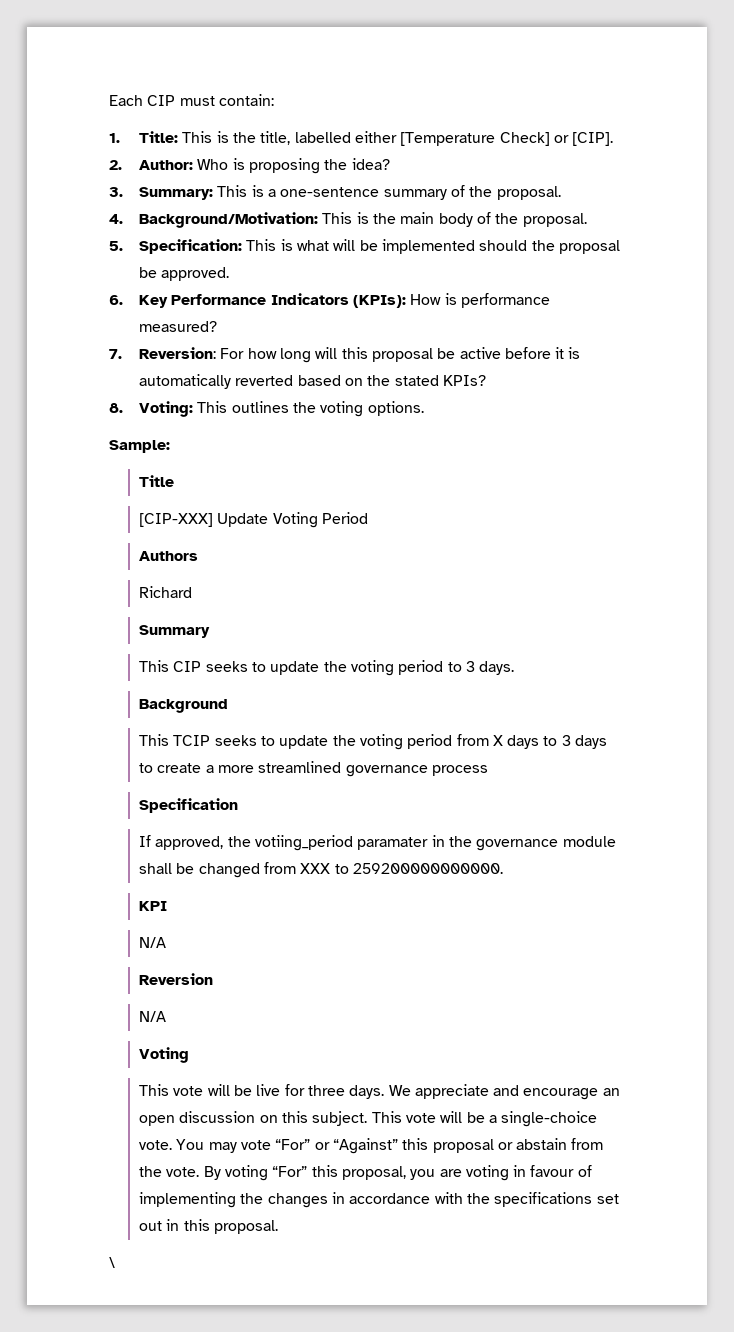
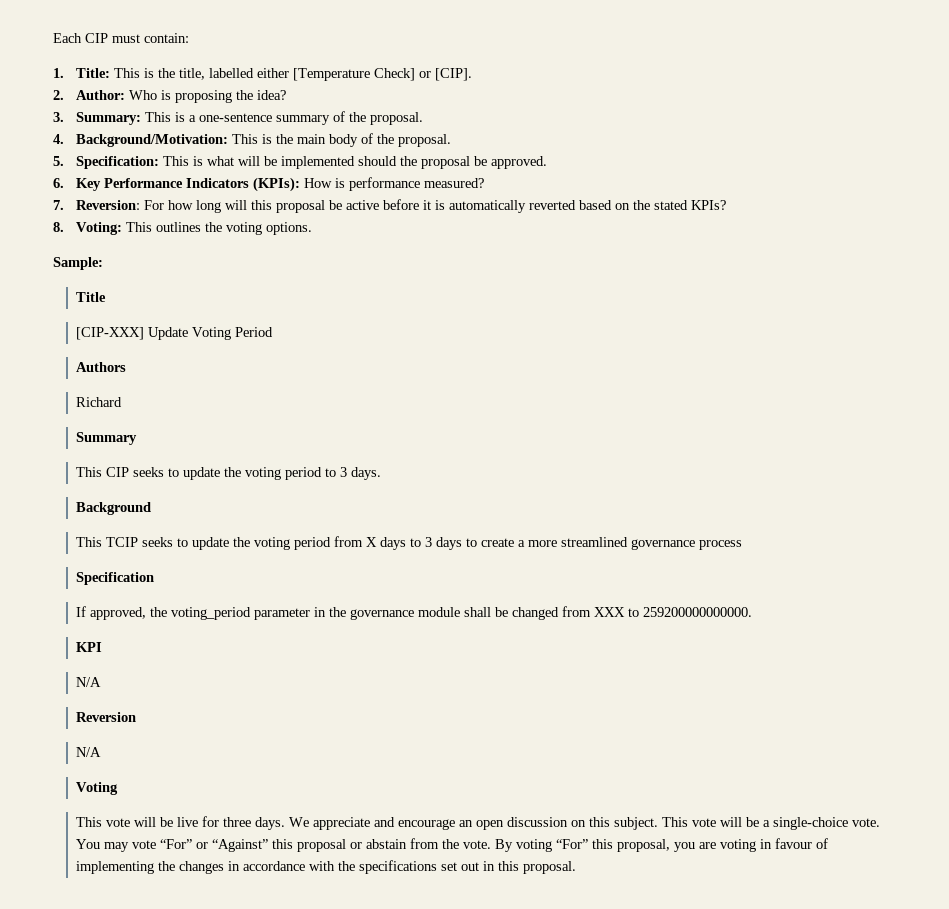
- If approved, the votiing_period paramater in the governance module shall be changed from XXX to 259200000000000.
+ If approved, the voting_period parameter in the governance module shall be changed from XXX to 259200000000000.
- \

